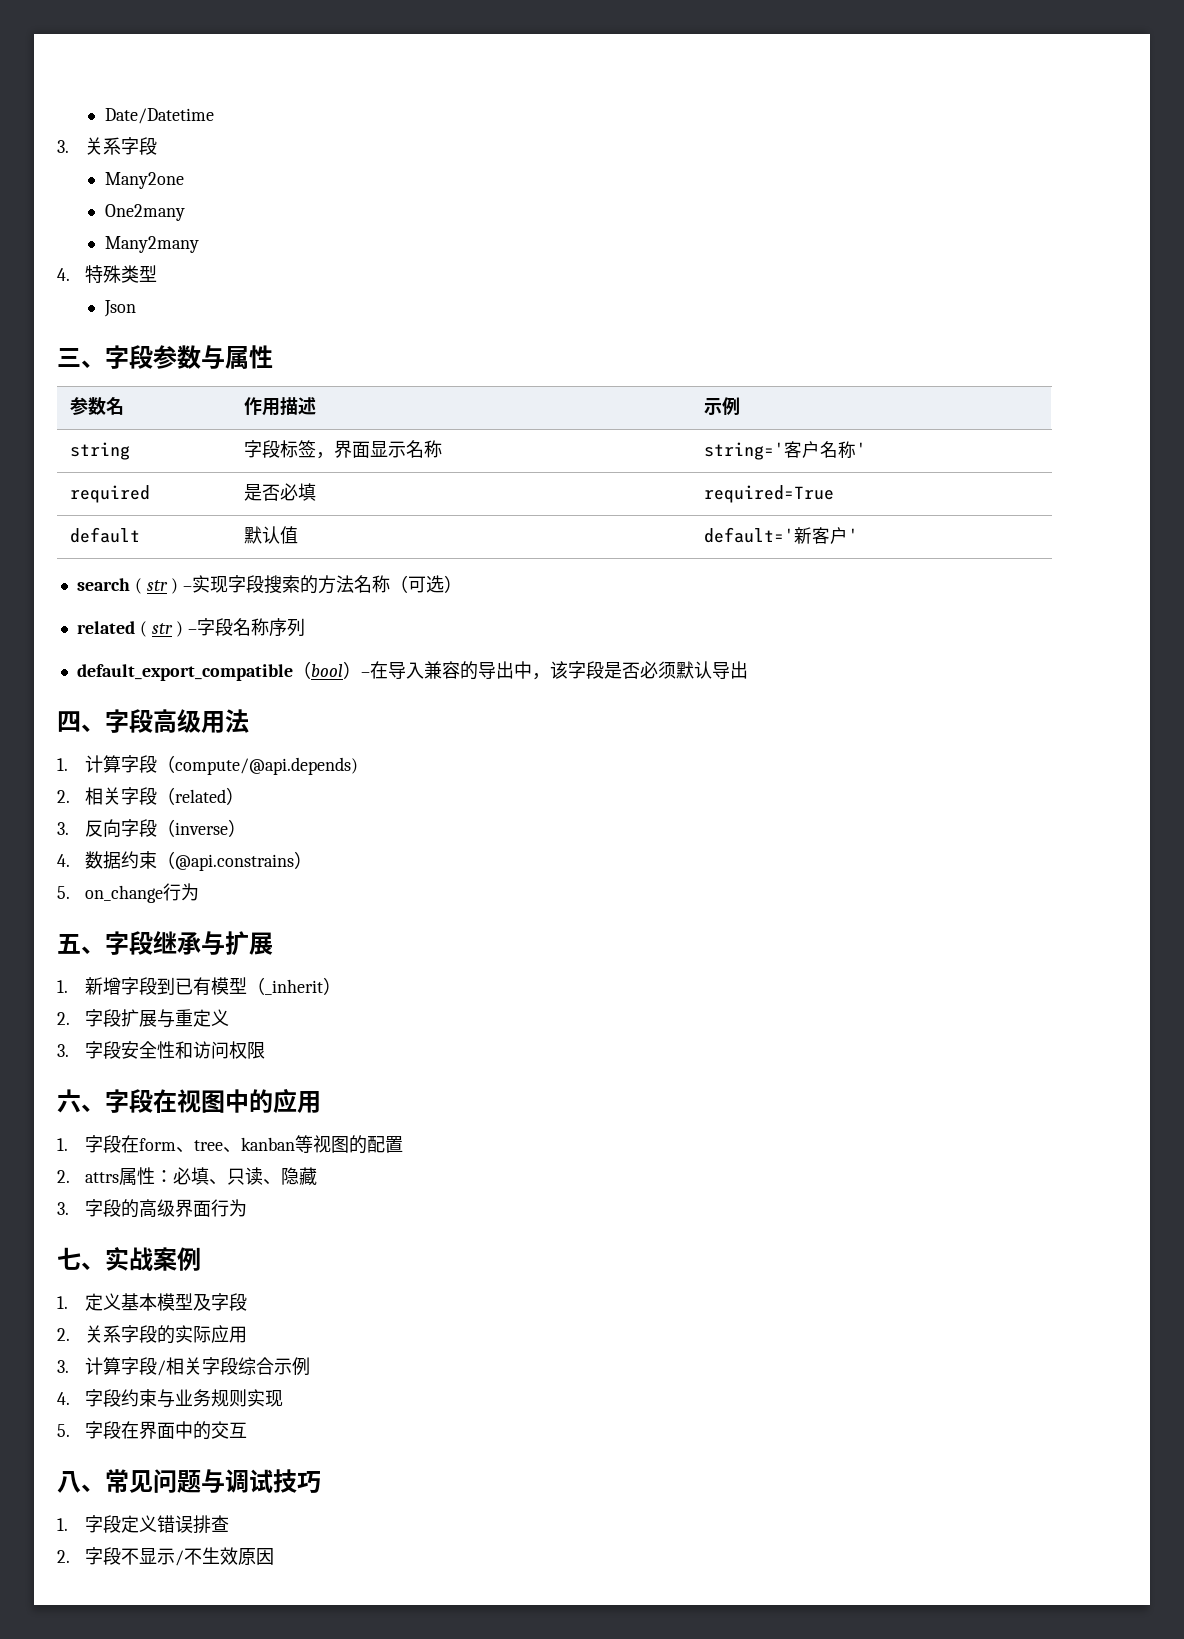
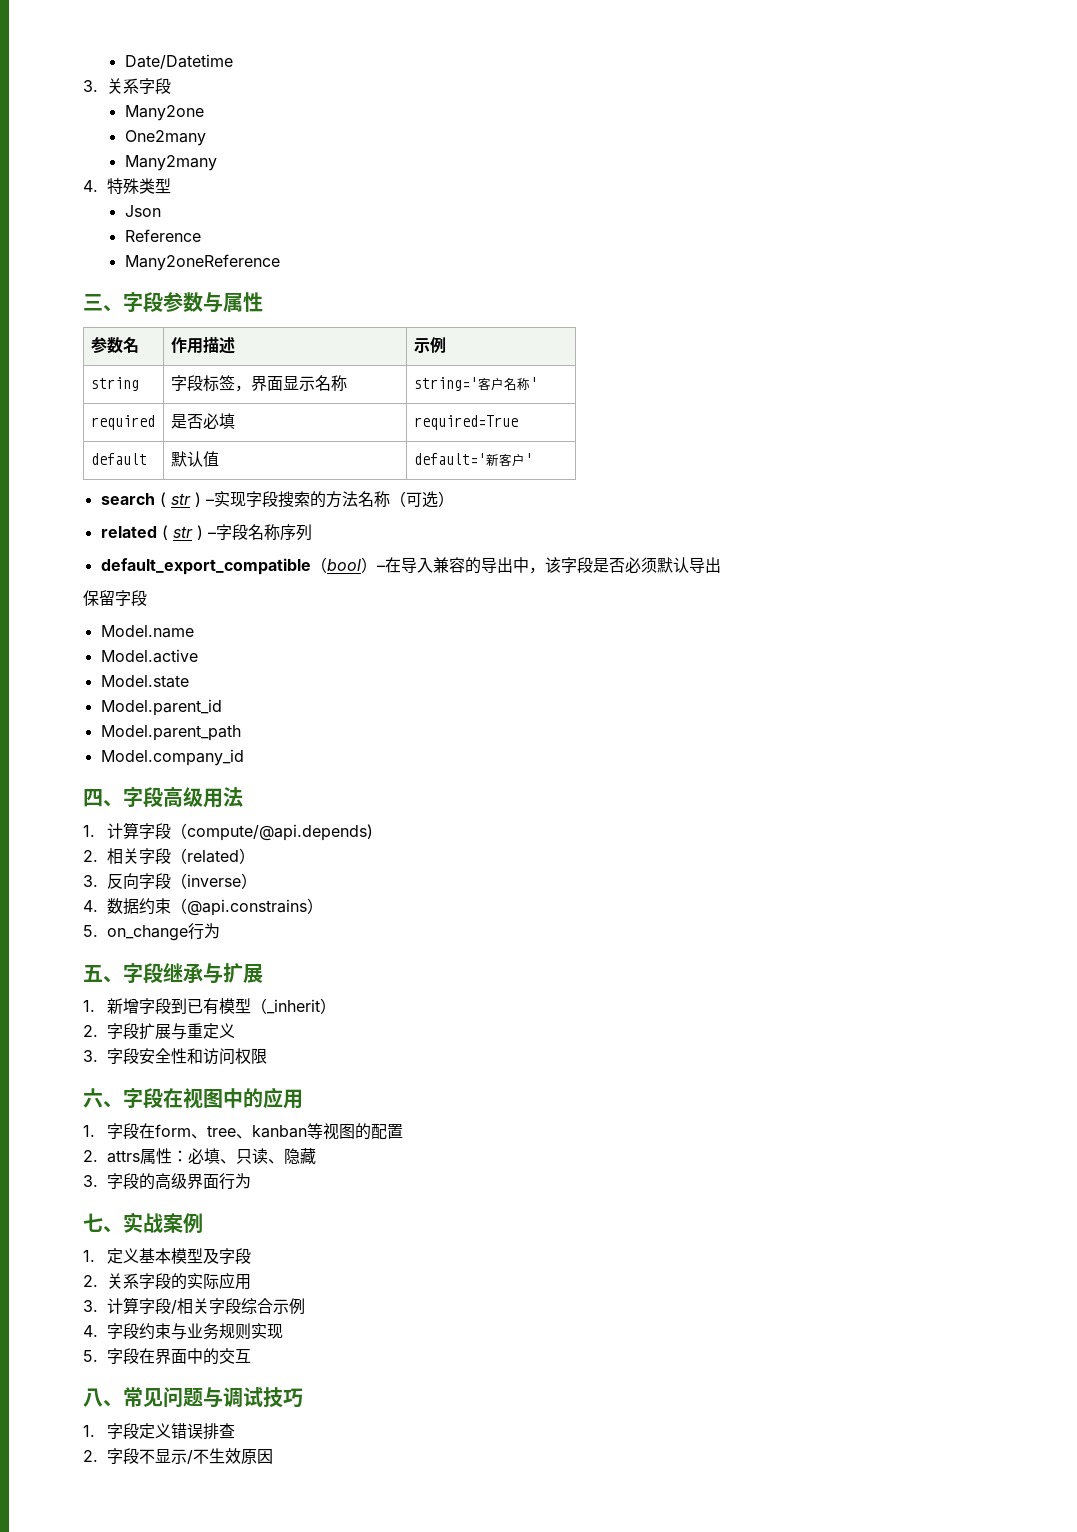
+ Reference
+ Many2oneReference
+ 保留字段
+ Model.name
+ Model.active
+ Model.state
+ Model.parent_id
+ Model.parent_path
+ Model.company_id

